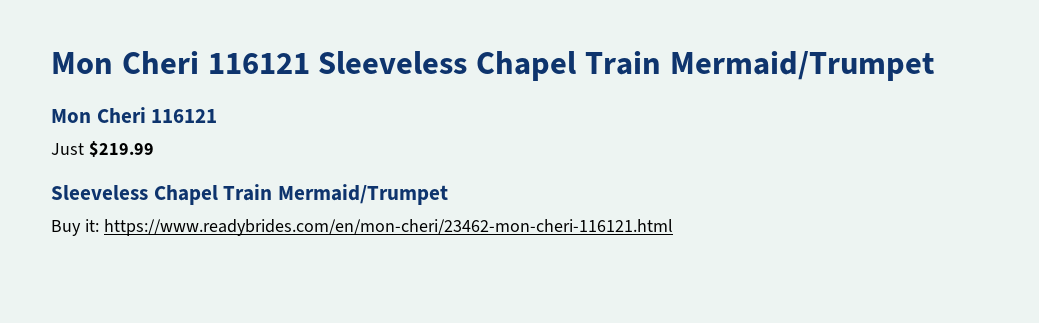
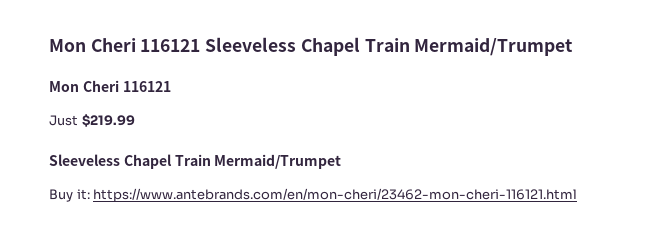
- Buy it: https://www.readybrides.com/en/mon-cheri/23462-mon-cheri-116121.html
+ Buy it: https://www.antebrands.com/en/mon-cheri/23462-mon-cheri-116121.html

